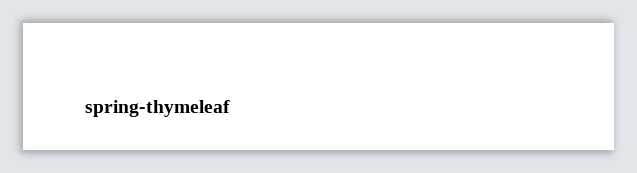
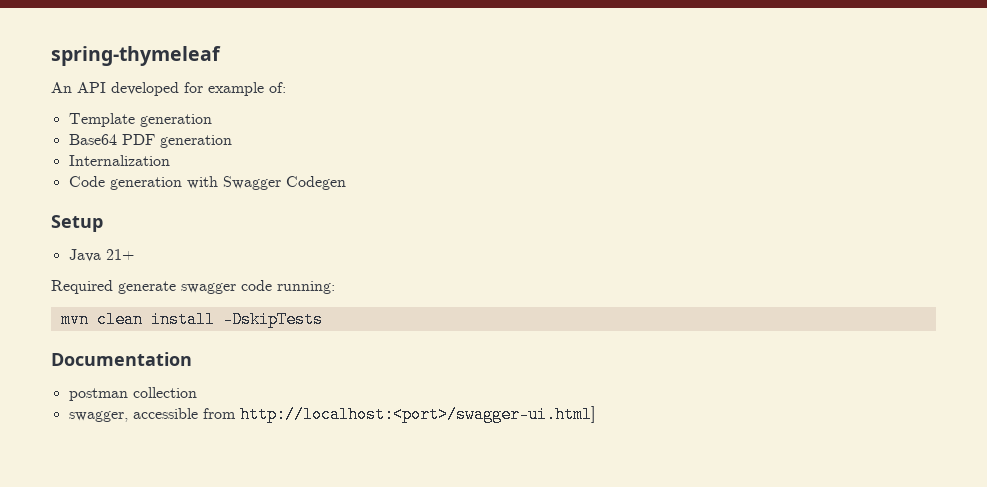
+ An API developed for example of:
+ Template generation
+ Base64 PDF generation
+ Internalization
+ Code generation with Swagger Codegen
+ Setup
+ Java 21+
+ Required generate swagger code running:
+ mvn clean install -DskipTests
+ Documentation
+ postman collection
+ swagger, accessible from http://localhost:<port>/swagger-ui.html]

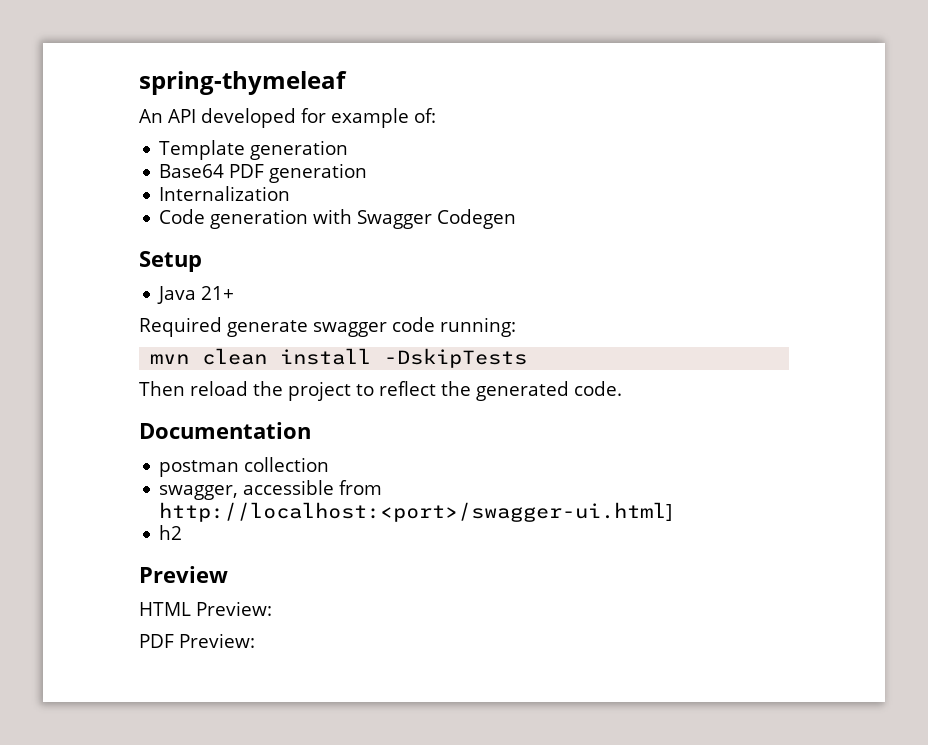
+ Then reload the project to reflect the generated code.
+ h2
+ Preview
+ HTML Preview:
+ PDF Preview:

